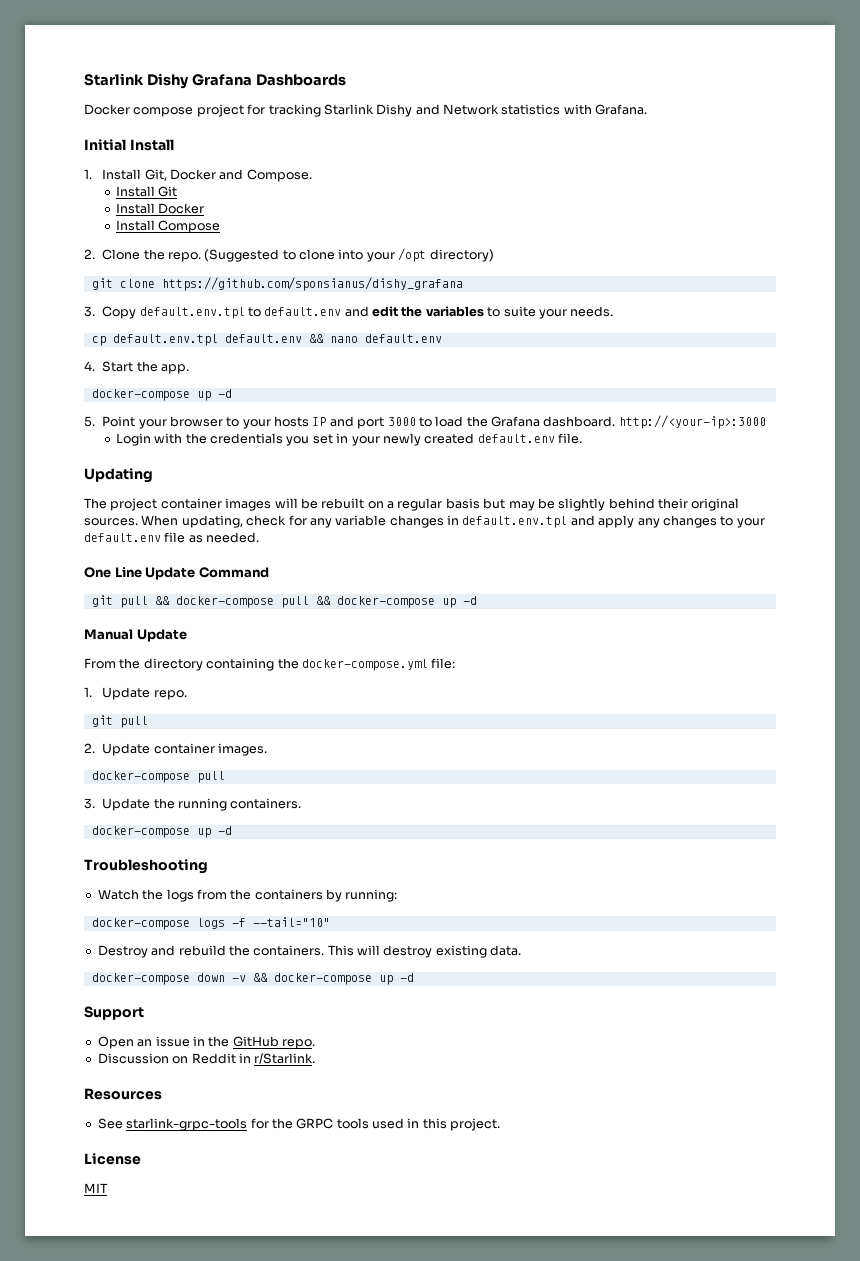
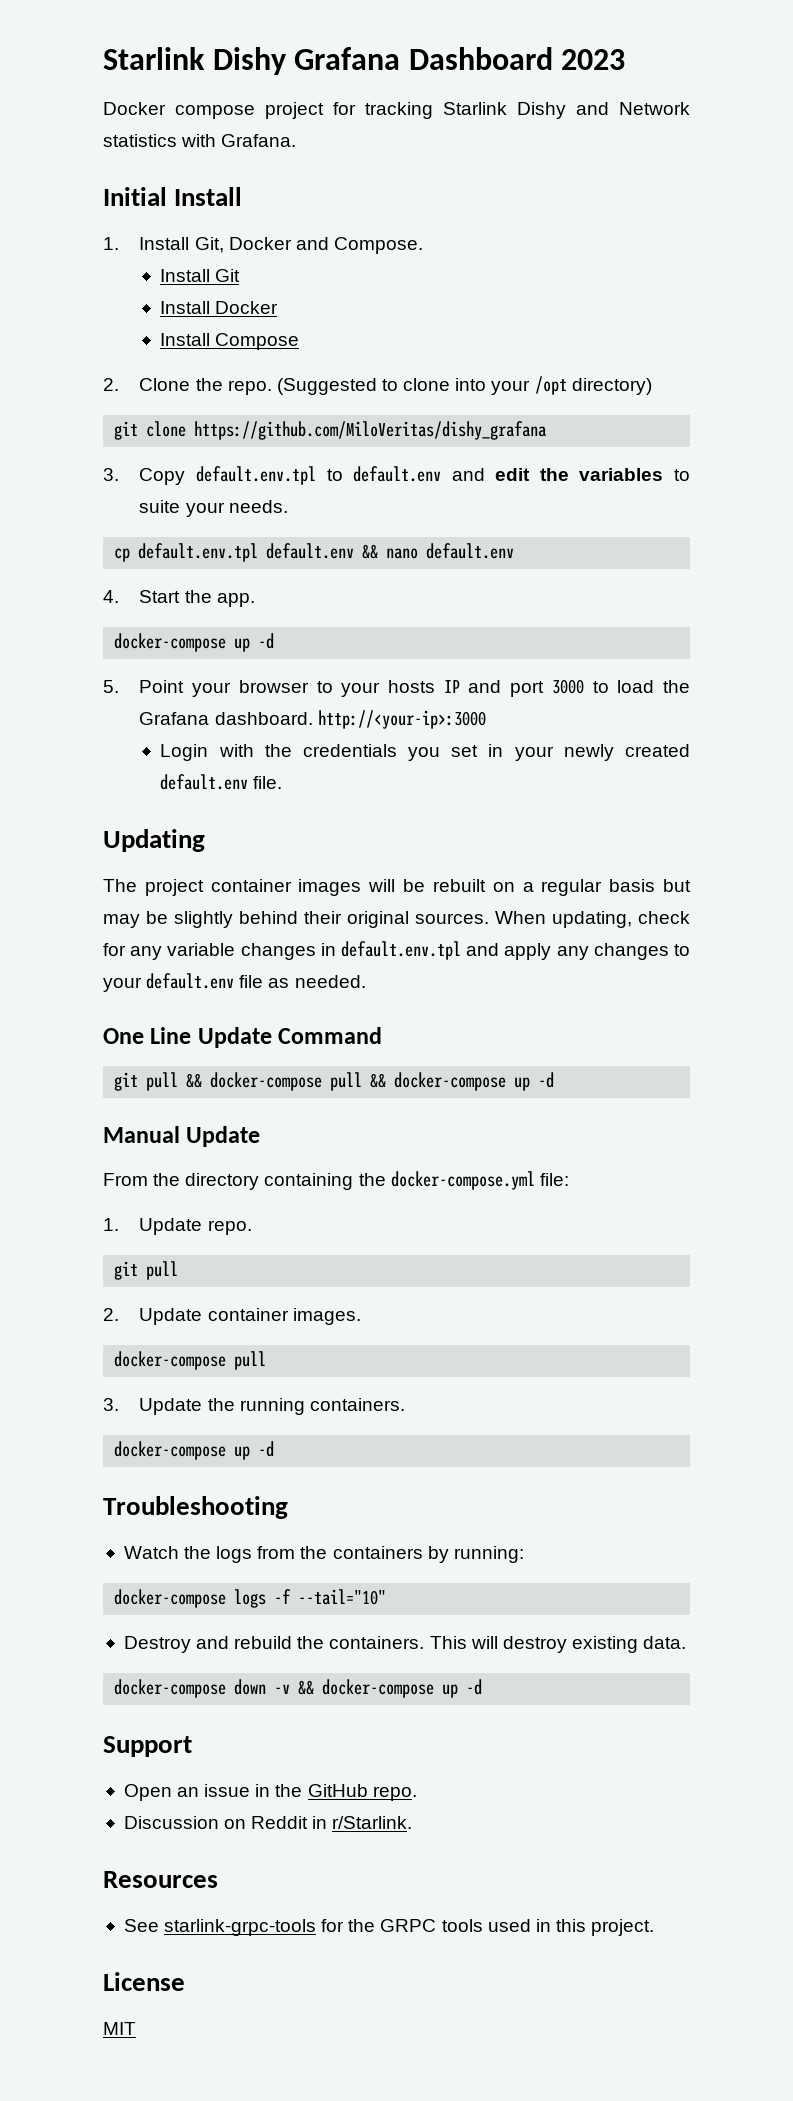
- Starlink Dishy Grafana Dashboards
+ Starlink Dishy Grafana Dashboard 2023
- git clone https://github.com/sponsianus/dishy_grafana
+ git clone https://github.com/MiloVeritas/dishy_grafana

